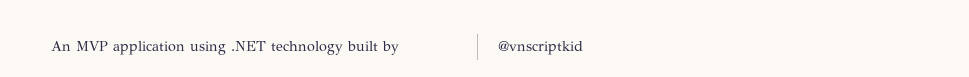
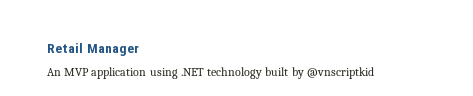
+ Retail Manager

